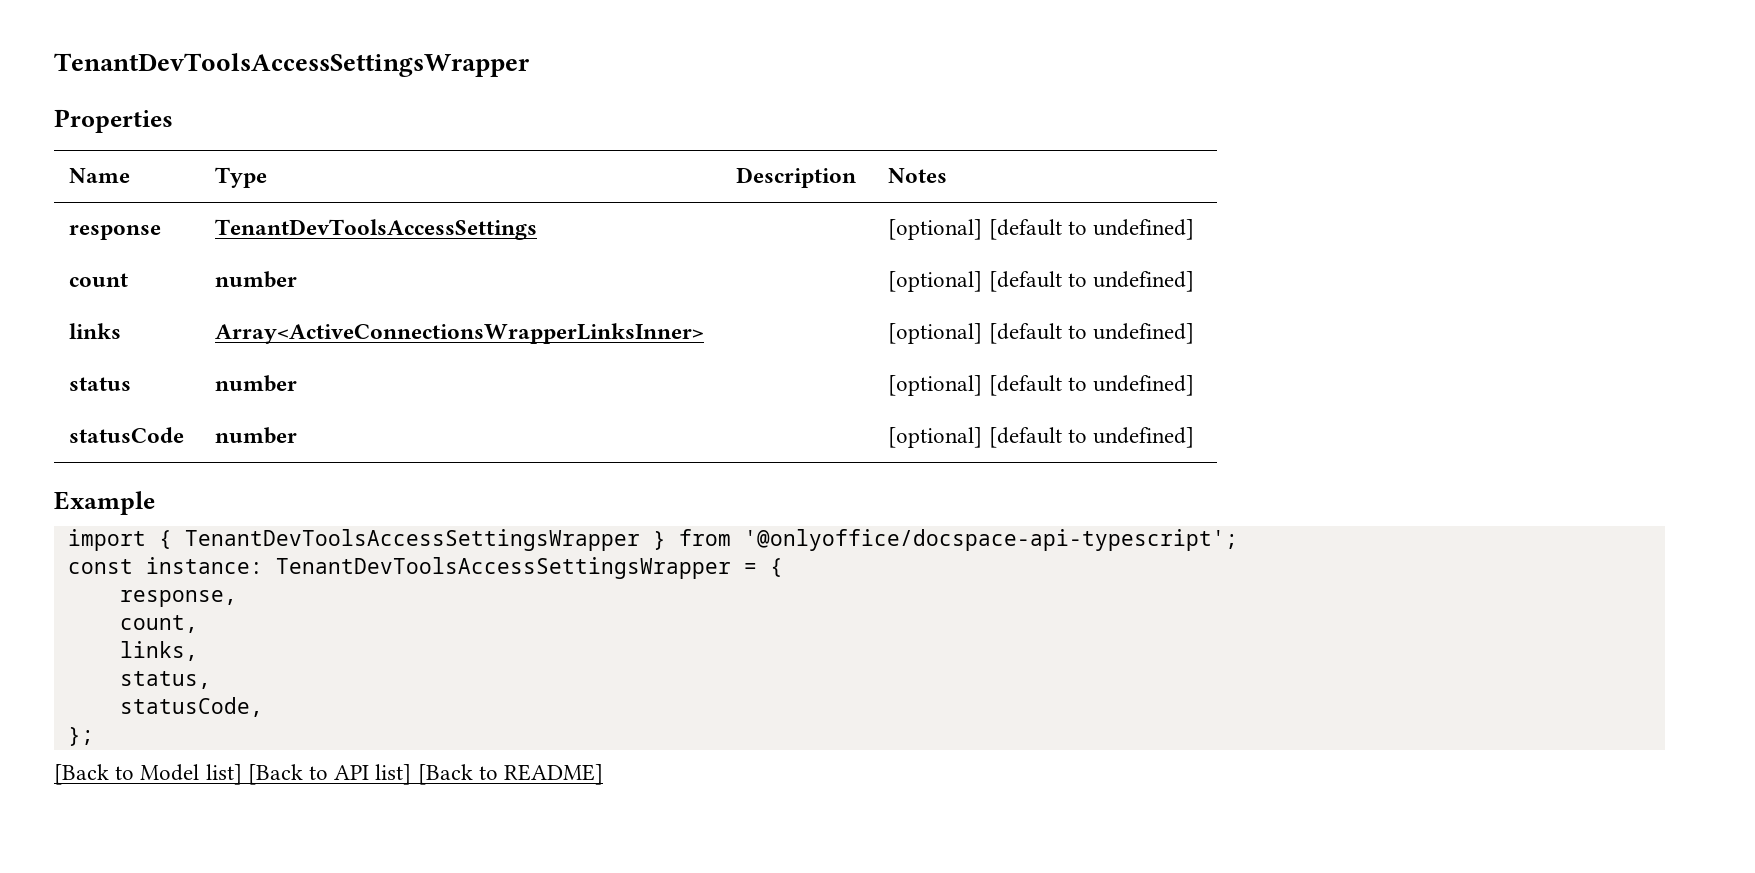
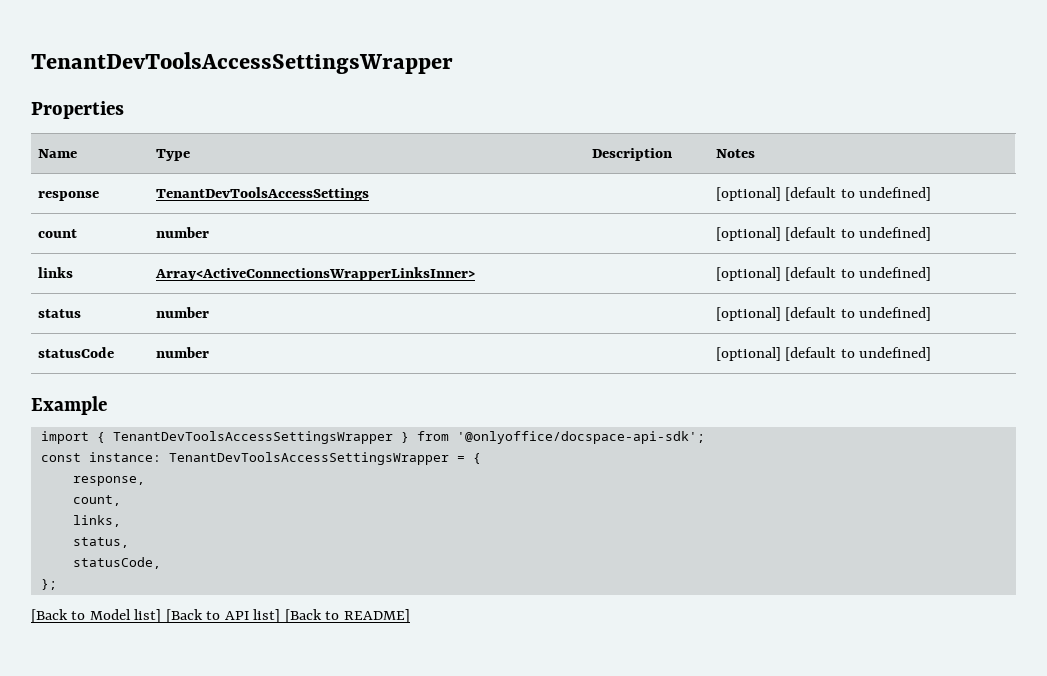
- import { TenantDevToolsAccessSettingsWrapper } from '@onlyoffice/docspace-api-typescript';
+ import { TenantDevToolsAccessSettingsWrapper } from '@onlyoffice/docspace-api-sdk';

